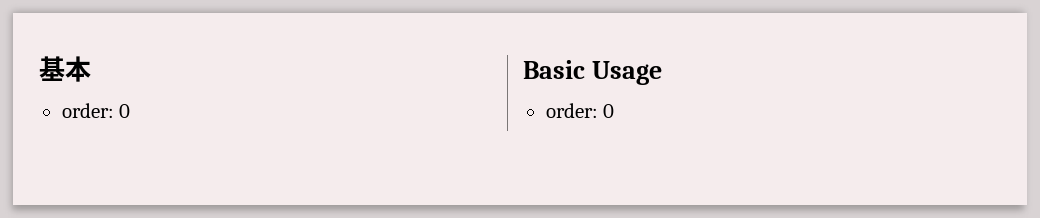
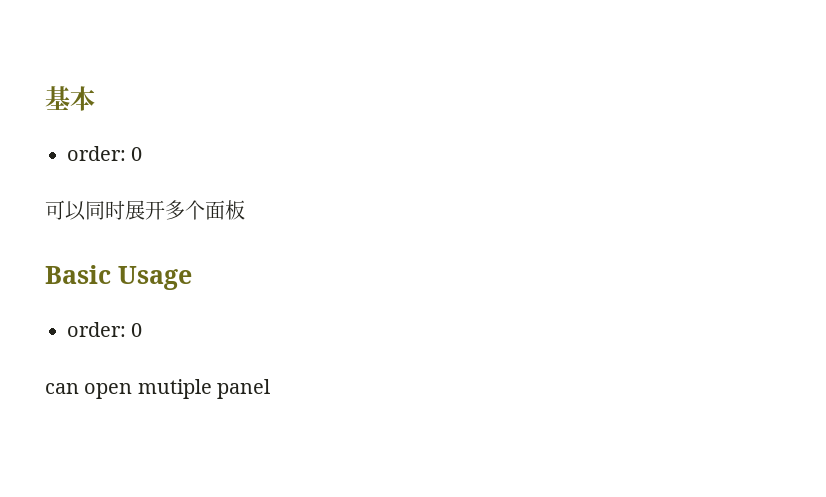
+ 可以同时展开多个面板
+ can open mutiple panel

